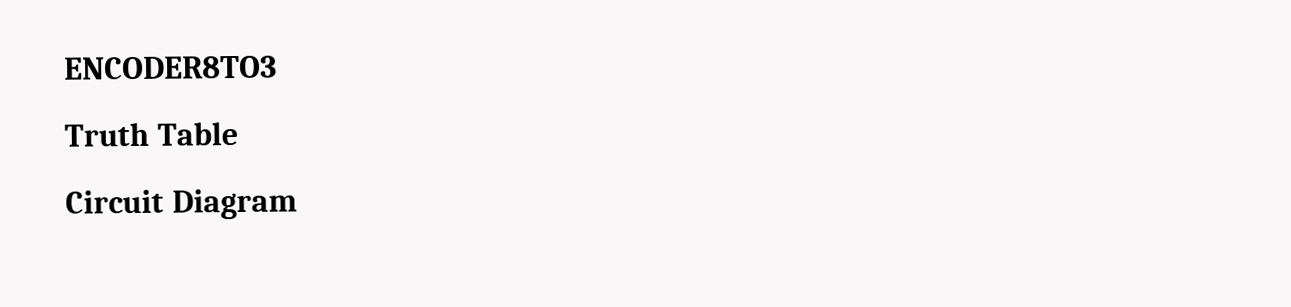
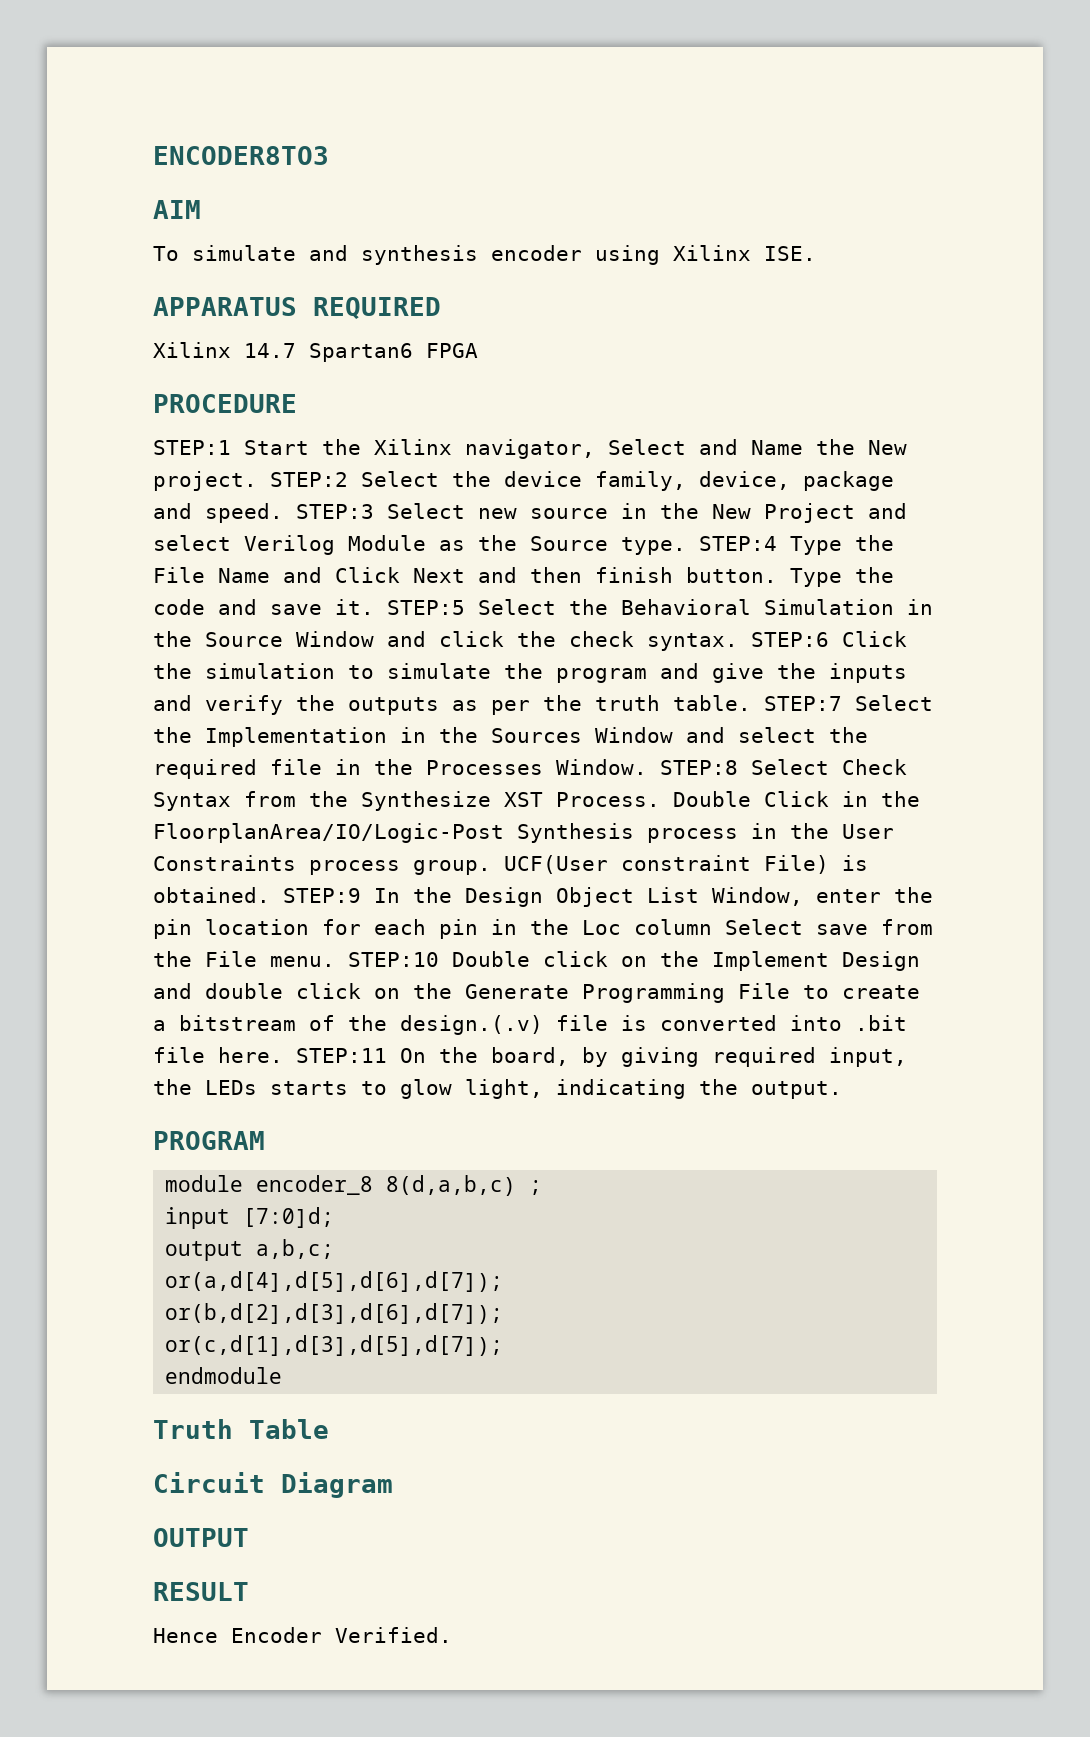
+ AIM
+ To simulate and synthesis encoder using Xilinx ISE.
+ APPARATUS REQUIRED
+ Xilinx 14.7 Spartan6 FPGA
+ PROCEDURE
+ STEP:1 Start the Xilinx navigator, Select and Name the New project. STEP:2 Select the device family, device, package and speed. STEP:3 Select new source in the New Project and select Verilog Module as the Source type. STEP:4 Type the File Name and Click Next and then finish button. Type the code and save it. STEP:5 Select the Behavioral Simulation in the Source Window and click the check syntax. STEP:6 Click the simulation to simulate the program and give the inputs and verify the outputs as per the truth table. STEP:7 Select the Implementation in the Sources Window and select the required file in the Processes Window. STEP:8 Select Check Syntax from the Synthesize XST Process. Double Click in the FloorplanArea/IO/Logic-Post Synthesis process in the User Constraints process group. UCF(User constraint File) is obtained. STEP:9 In the Design Object List Window, enter the pin location for each pin in the Loc column Select save from the File menu. STEP:10 Double click on the Implement Design and double click on the Generate Programming File to create a bitstream of the design.(.v) file is converted into .bit file here. STEP:11 On the board, by giving required input, the LEDs starts to glow light, indicating the output.
+ PROGRAM
+ module encoder_8 8(d,a,b,c) ;
+ input [7:0]d;
+ output a,b,c;
+ or(a,d[4],d[5],d[6],d[7]);
+ or(b,d[2],d[3],d[6],d[7]);
+ or(c,d[1],d[3],d[5],d[7]);
+ endmodule
+ OUTPUT
+ RESULT
+ Hence Encoder Verified.

